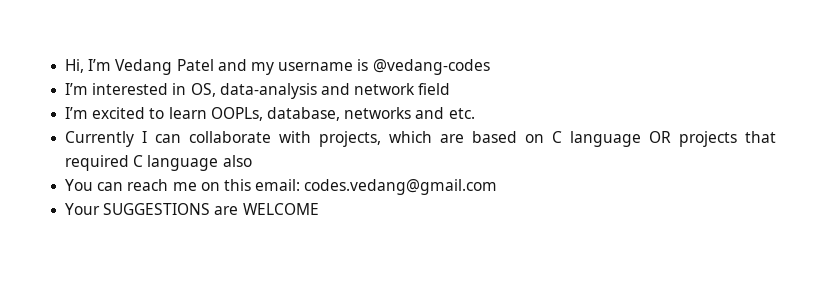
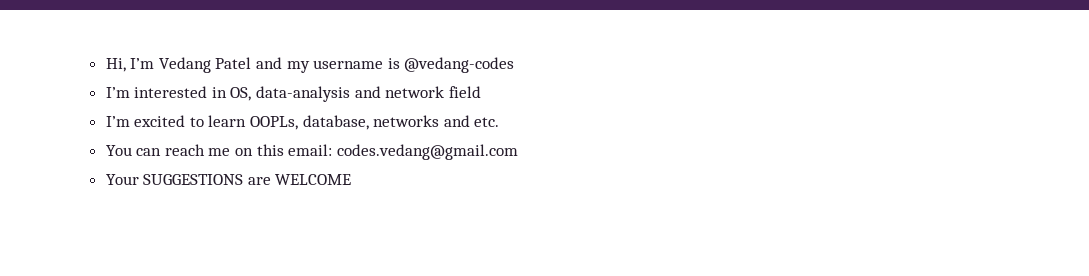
- Currently I can collaborate with projects, which are based on C language OR projects that required C language also

